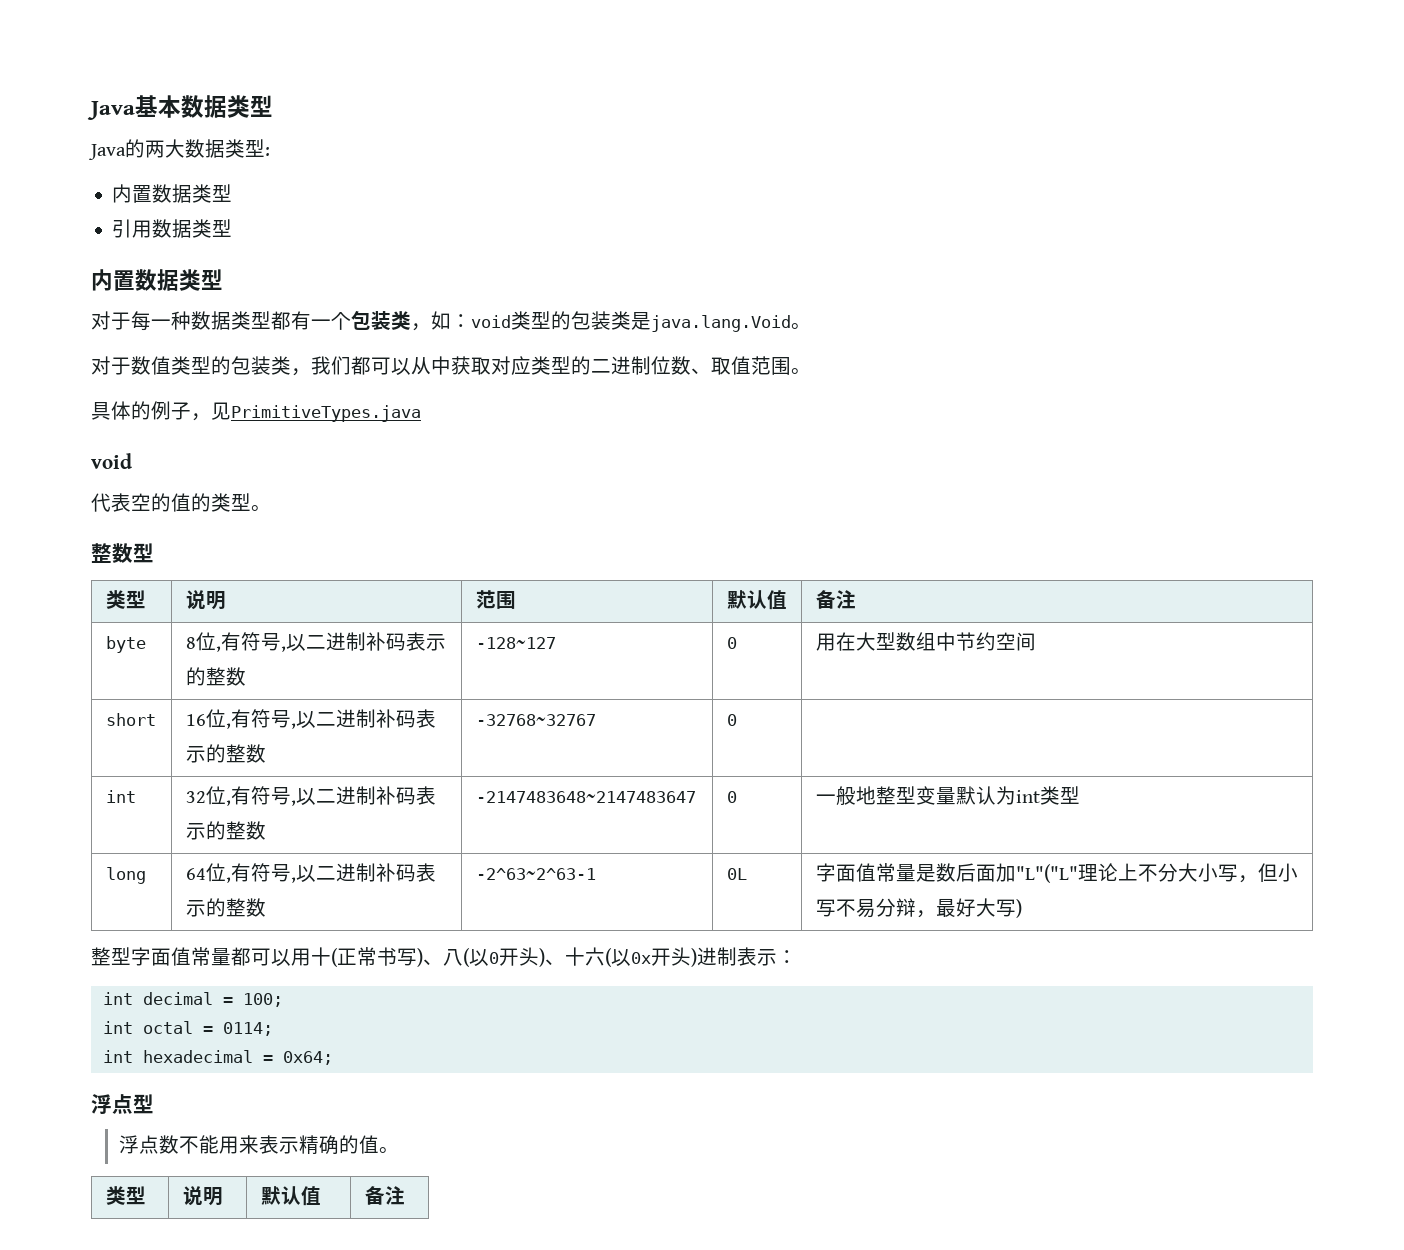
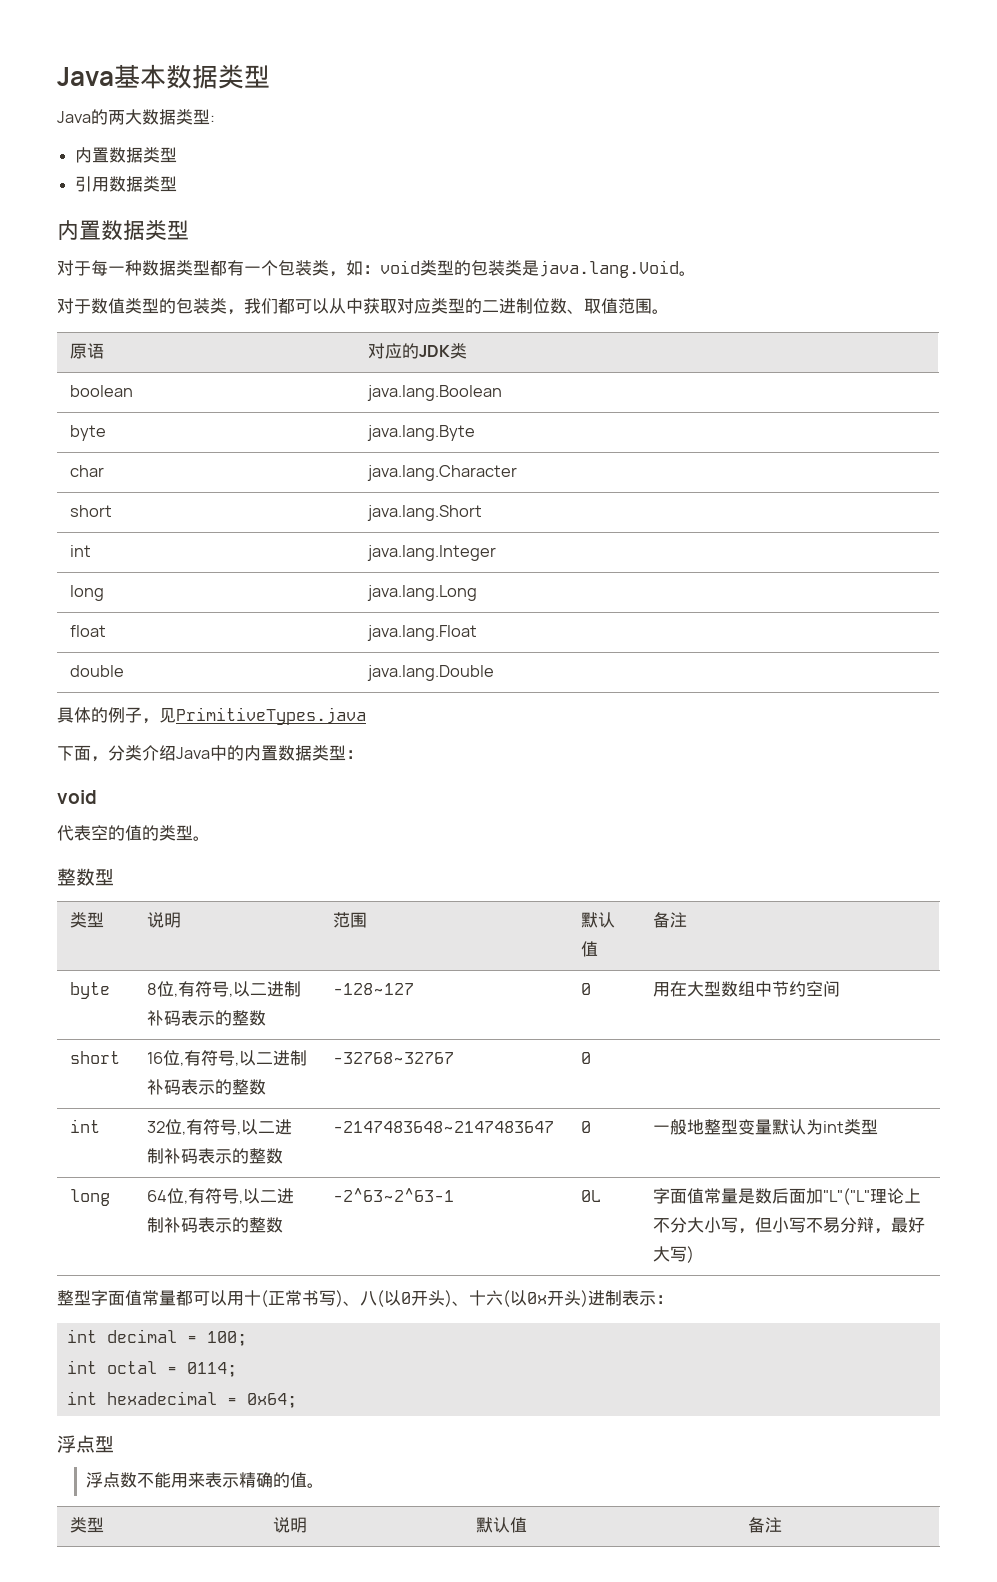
+ 原语 | 对应的JDK类
+ boolean | java.lang.Boolean
+ byte | java.lang.Byte
+ char | java.lang.Character
+ short | java.lang.Short
+ int | java.lang.Integer
+ long | java.lang.Long
+ float | java.lang.Float
+ double | java.lang.Double
+ 下面，分类介绍Java中的内置数据类型：

